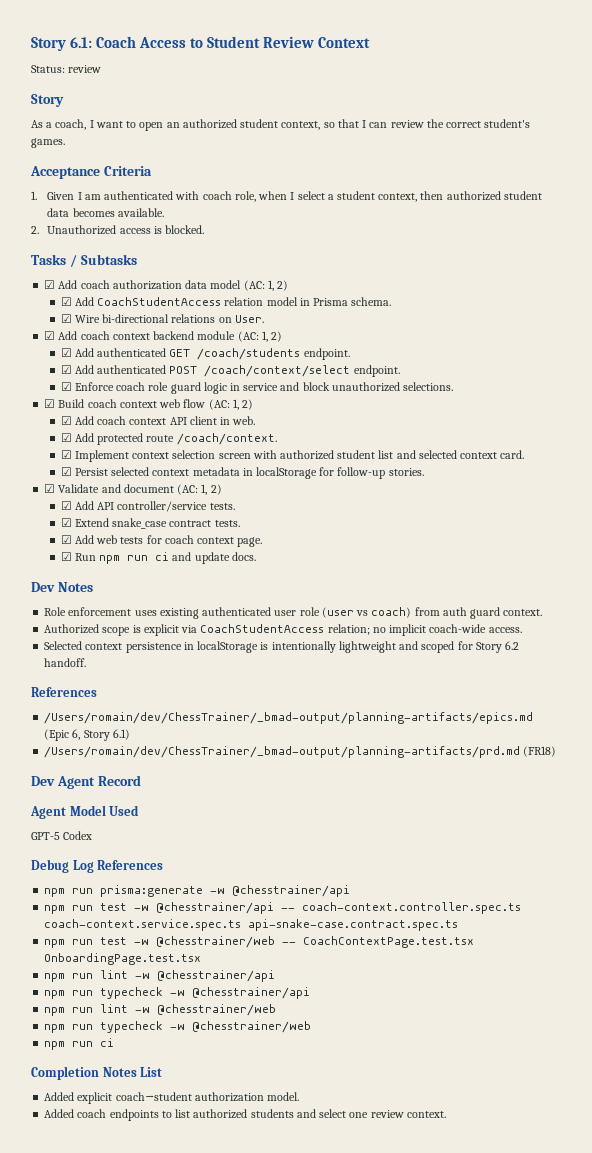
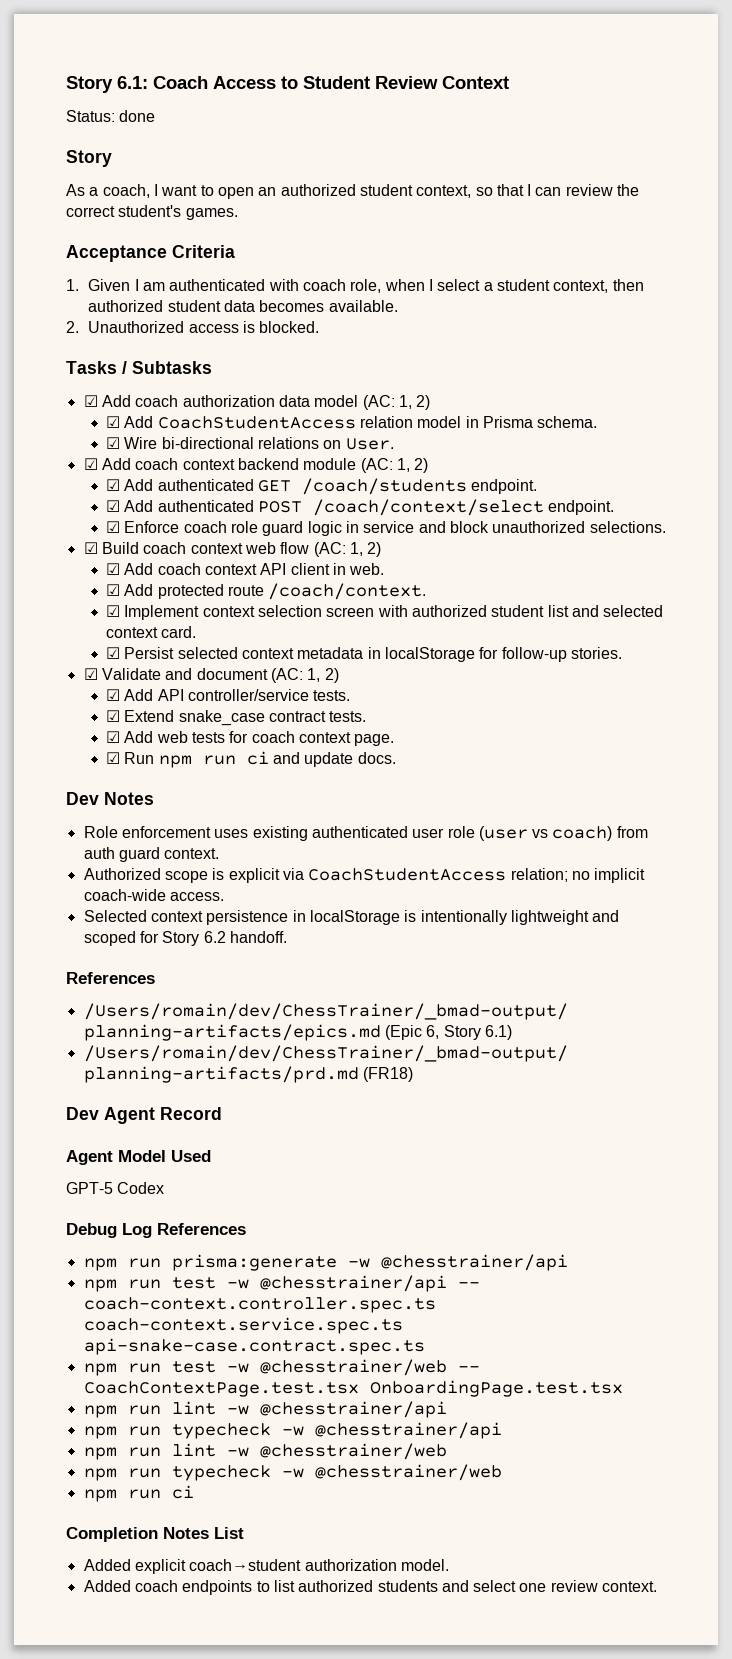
- Status: review
+ Status: done

